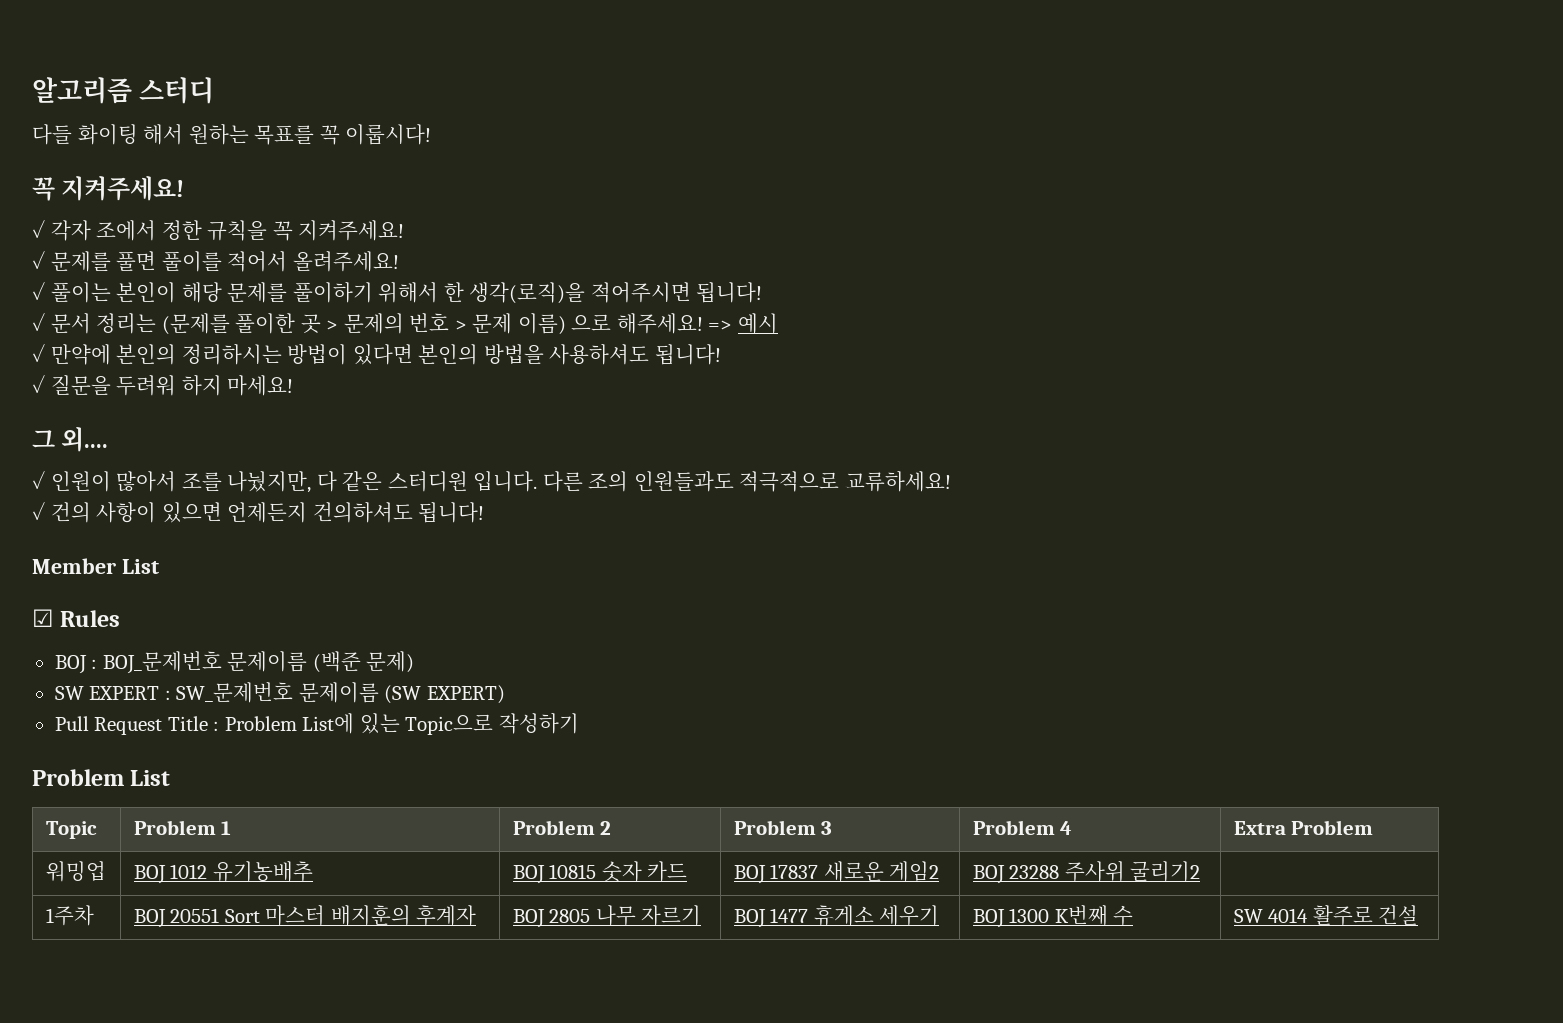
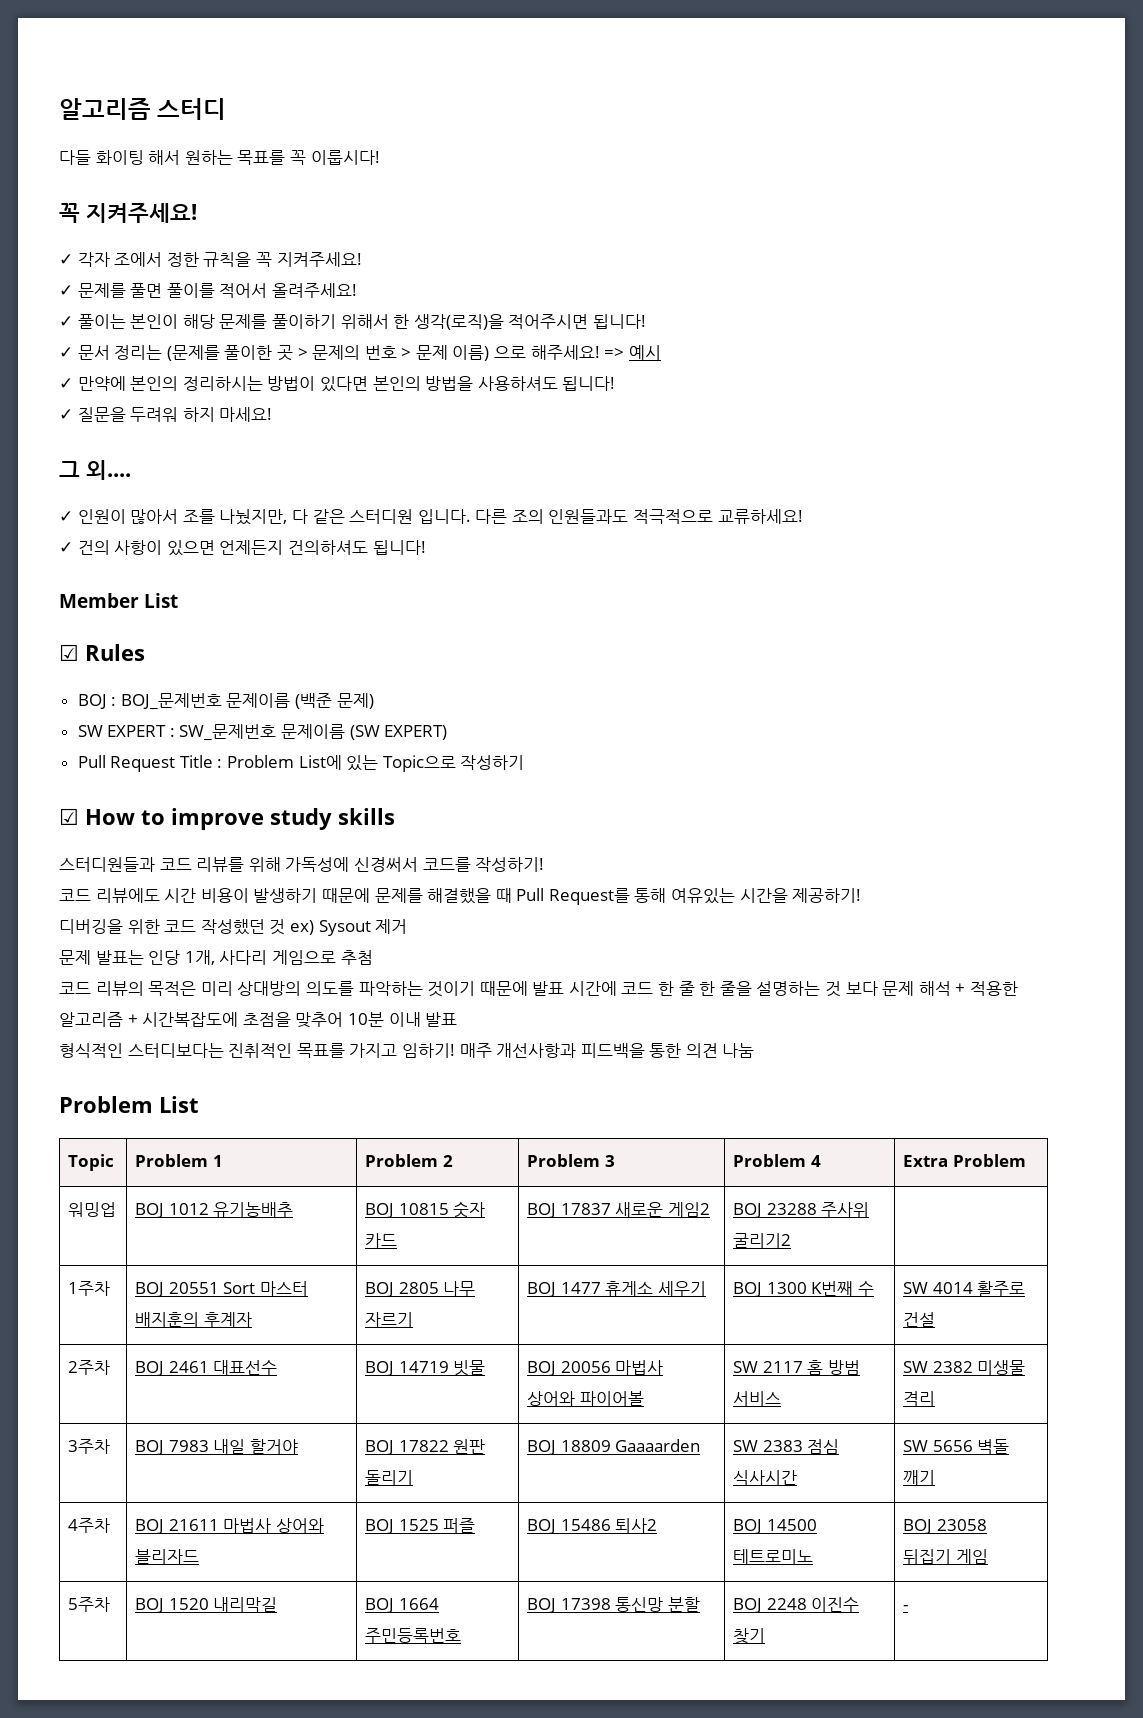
+ ☑ How to improve study skills
+ 스터디원들과 코드 리뷰를 위해 가독성에 신경써서 코드를 작성하기!
+ 코드 리뷰에도 시간 비용이 발생하기 때문에 문제를 해결했을 때 Pull Request를 통해 여유있는 시간을 제공하기!
+ 디버깅을 위한 코드 작성했던 것 ex) Sysout 제거
+ 문제 발표는 인당 1개, 사다리 게임으로 추첨
+ 코드 리뷰의 목적은 미리 상대방의 의도를 파악하는 것이기 때문에 발표 시간에 코드 한 줄 한 줄을 설명하는 것 보다 문제 해석 + 적용한 알고리즘 + 시간복잡도에 초점을 맞추어 10분 이내 발표
+ 형식적인 스터디보다는 진취적인 목표를 가지고 임하기! 매주 개선사항과 피드백을 통한 의견 나눔
+ 2주차 | BOJ 2461 대표선수 | BOJ 14719 빗물 | BOJ 20056 마법사 상어와 파이어볼 | SW 2117 홈 방범 서비스 | SW 2382 미생물 격리
+ 3주차 | BOJ 7983 내일 할거야 | BOJ 17822 원판 돌리기 | BOJ 18809 Gaaaarden | SW 2383 점심 식사시간 | SW 5656 벽돌 깨기
+ 4주차 | BOJ 21611 마법사 상어와 블리자드 | BOJ 1525 퍼즐 | BOJ 15486 퇴사2 | BOJ 14500 테트로미노 | BOJ 23058 뒤집기 게임
+ 5주차 | BOJ 1520 내리막길 | BOJ 1664 주민등록번호 | BOJ 17398 통신망 분할 | BOJ 2248 이진수 찾기 | -

